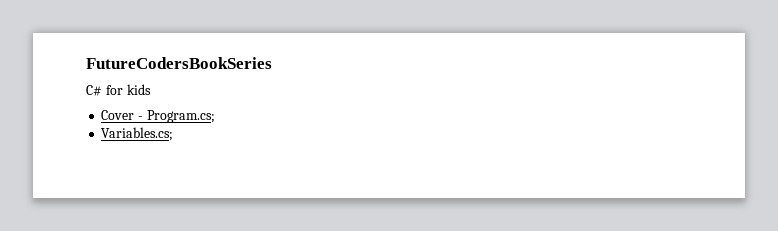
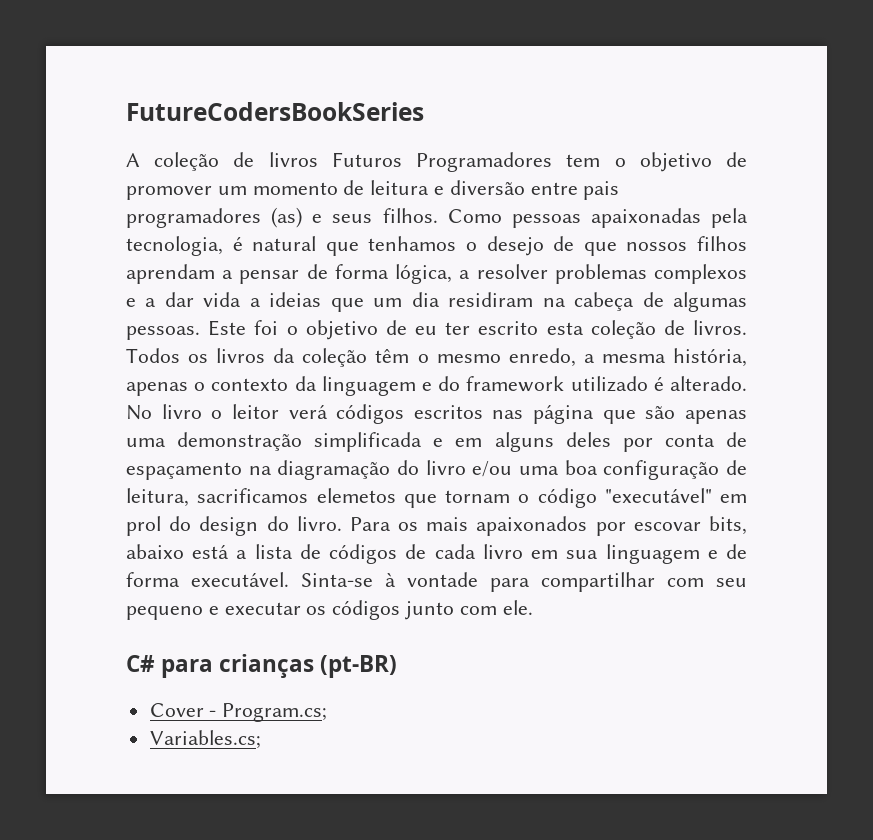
- C# for kids
+ A coleção de livros Futuros Programadores tem o objetivo de promover um momento de leitura e diversão entre pais programadores (as) e seus filhos. Como pessoas apaixonadas pela tecnologia, é natural que tenhamos o desejo de que nossos filhos aprendam a pensar de forma lógica, a resolver problemas complexos e a dar vida a ideias que um dia residiram na cabeça de algumas pessoas. Este foi o objetivo de eu ter escrito esta coleção de livros. Todos os livros da coleção têm o mesmo enredo, a mesma história, apenas o contexto da linguagem e do framework utilizado é alterado. No livro o leitor verá códigos escritos nas página que são apenas uma demonstração simplificada e em alguns deles por conta de espaçamento na diagramação do livro e/ou uma boa configuração de leitura, sacrificamos elemetos que tornam o código "executável" em prol do design do livro. Para os mais apaixonados por escovar bits, abaixo está a lista de códigos de cada livro em sua linguagem e de forma executável. Sinta-se à vontade para compartilhar com seu pequeno e executar os códigos junto com ele.
+ C# para crianças (pt-BR)

